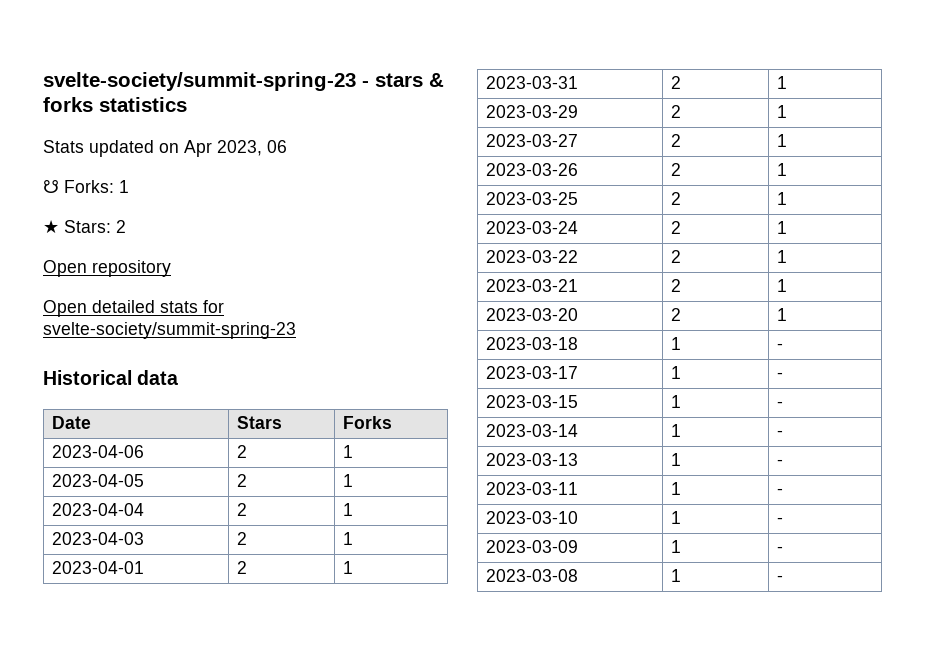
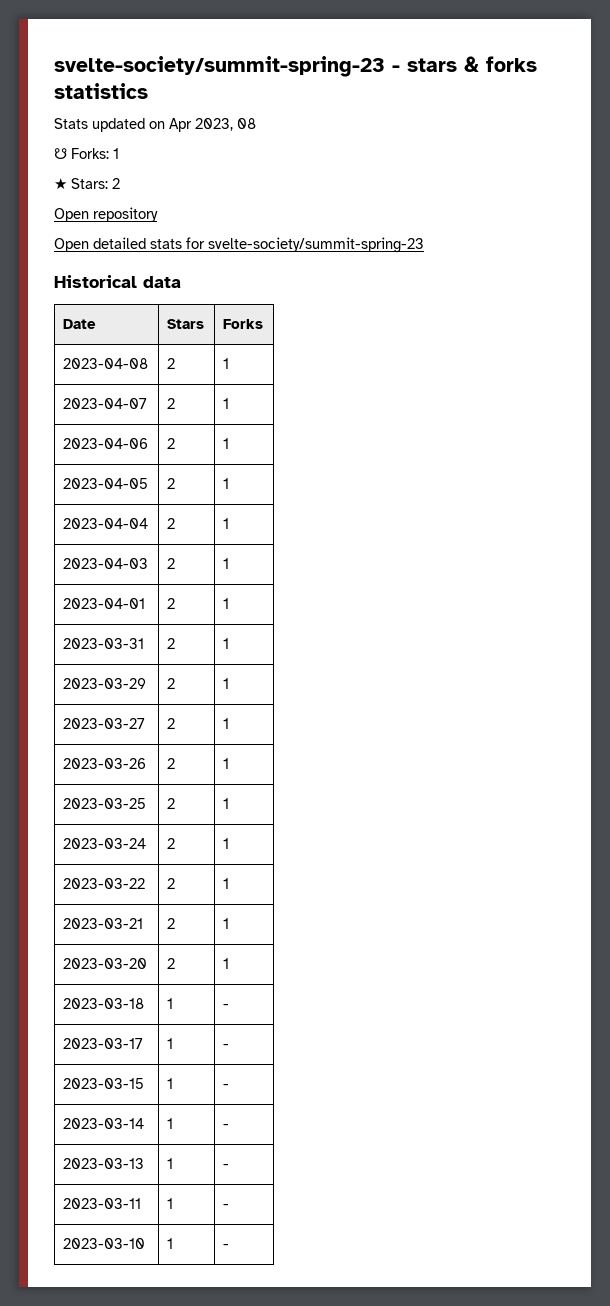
- Stats updated on Apr 2023, 06
+ Stats updated on Apr 2023, 08
+ 2023-04-08 | 2 | 1
+ 2023-04-07 | 2 | 1
- 2023-03-09 | 1 | -
- 2023-03-08 | 1 | -

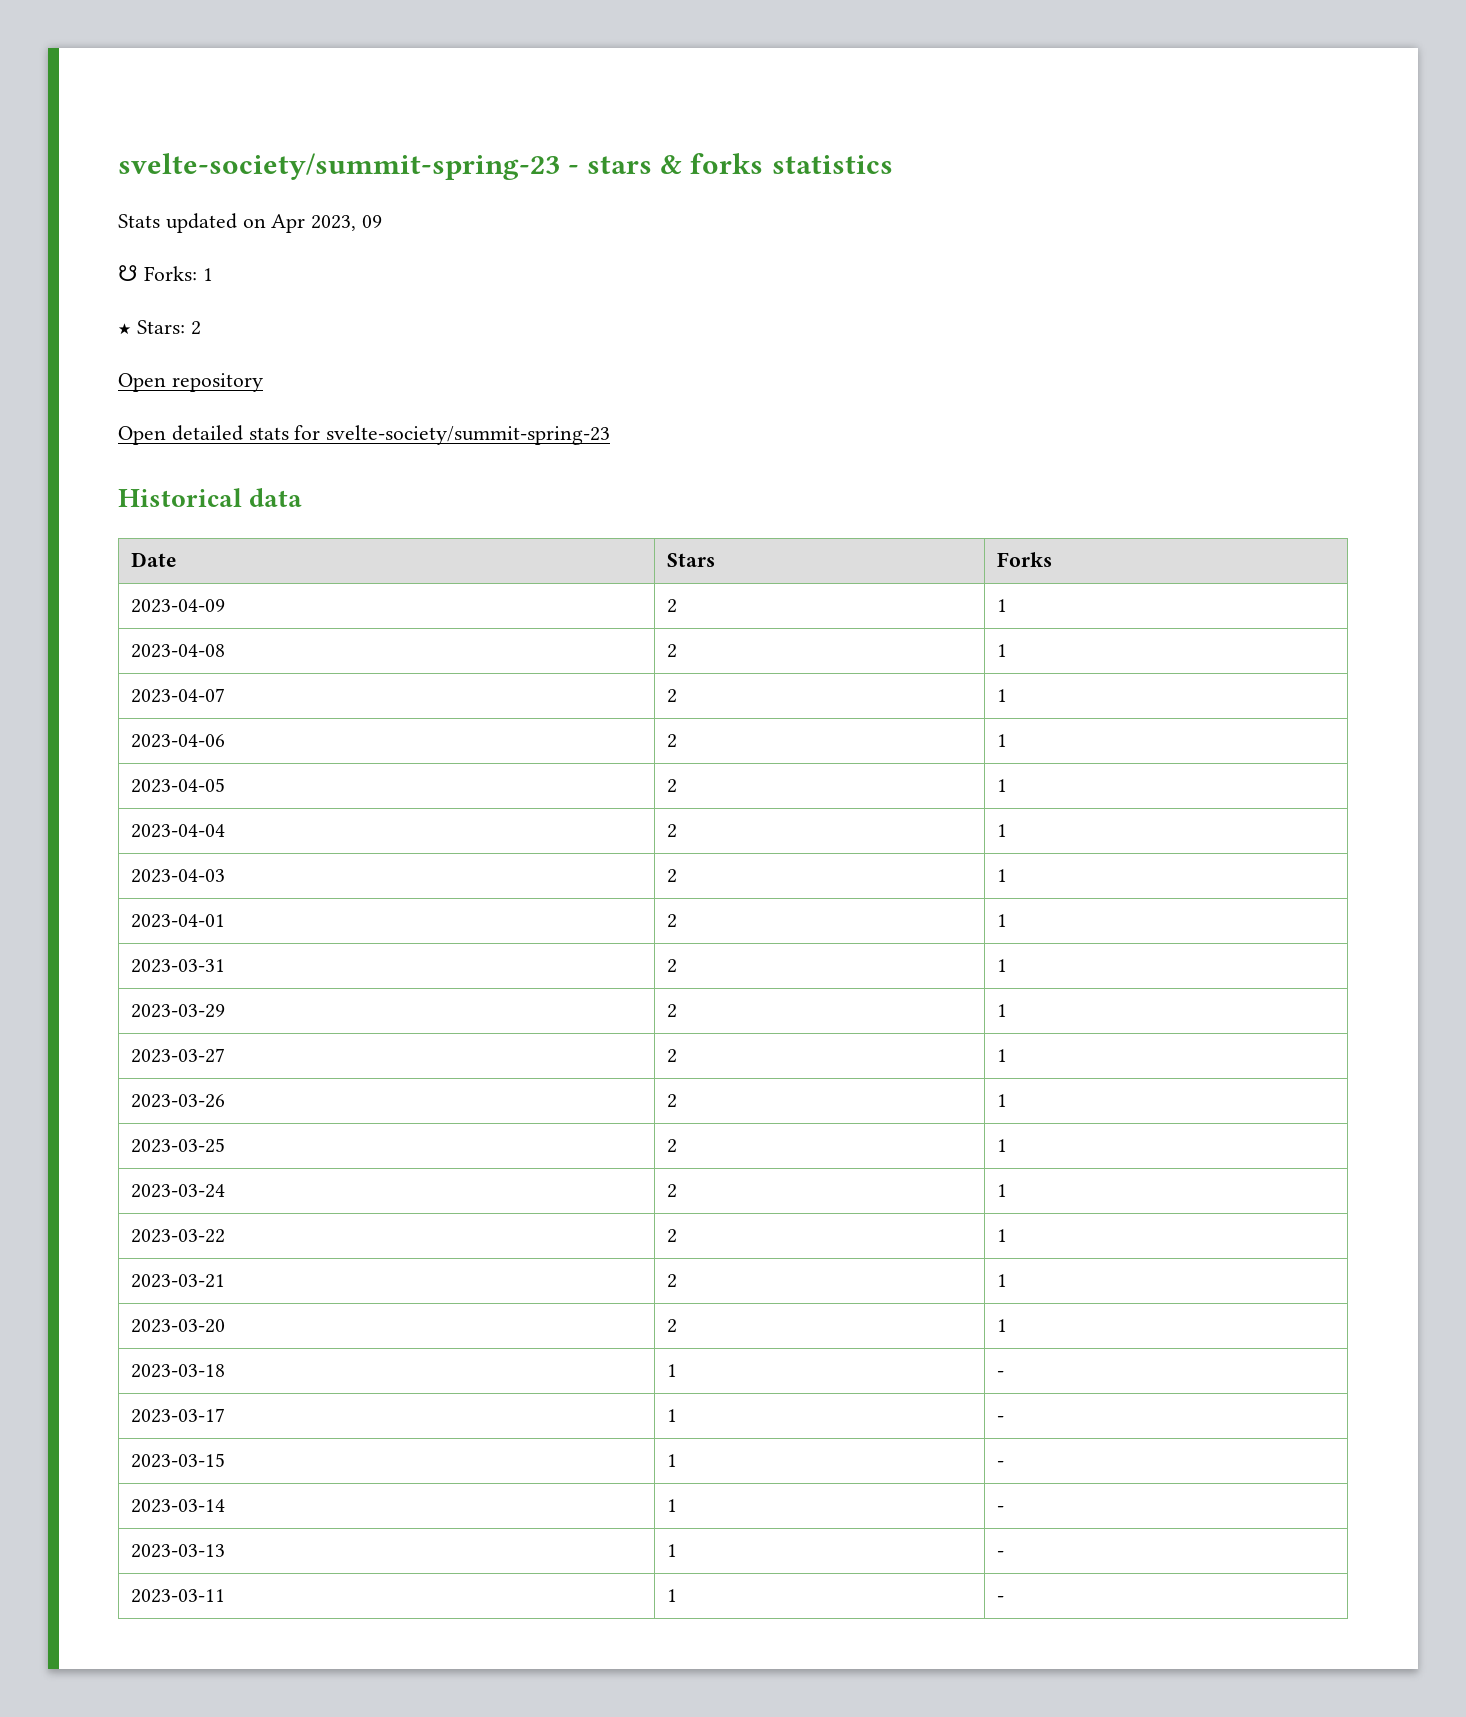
- Stats updated on Apr 2023, 08
+ Stats updated on Apr 2023, 09
+ 2023-04-09 | 2 | 1
- 2023-03-10 | 1 | -

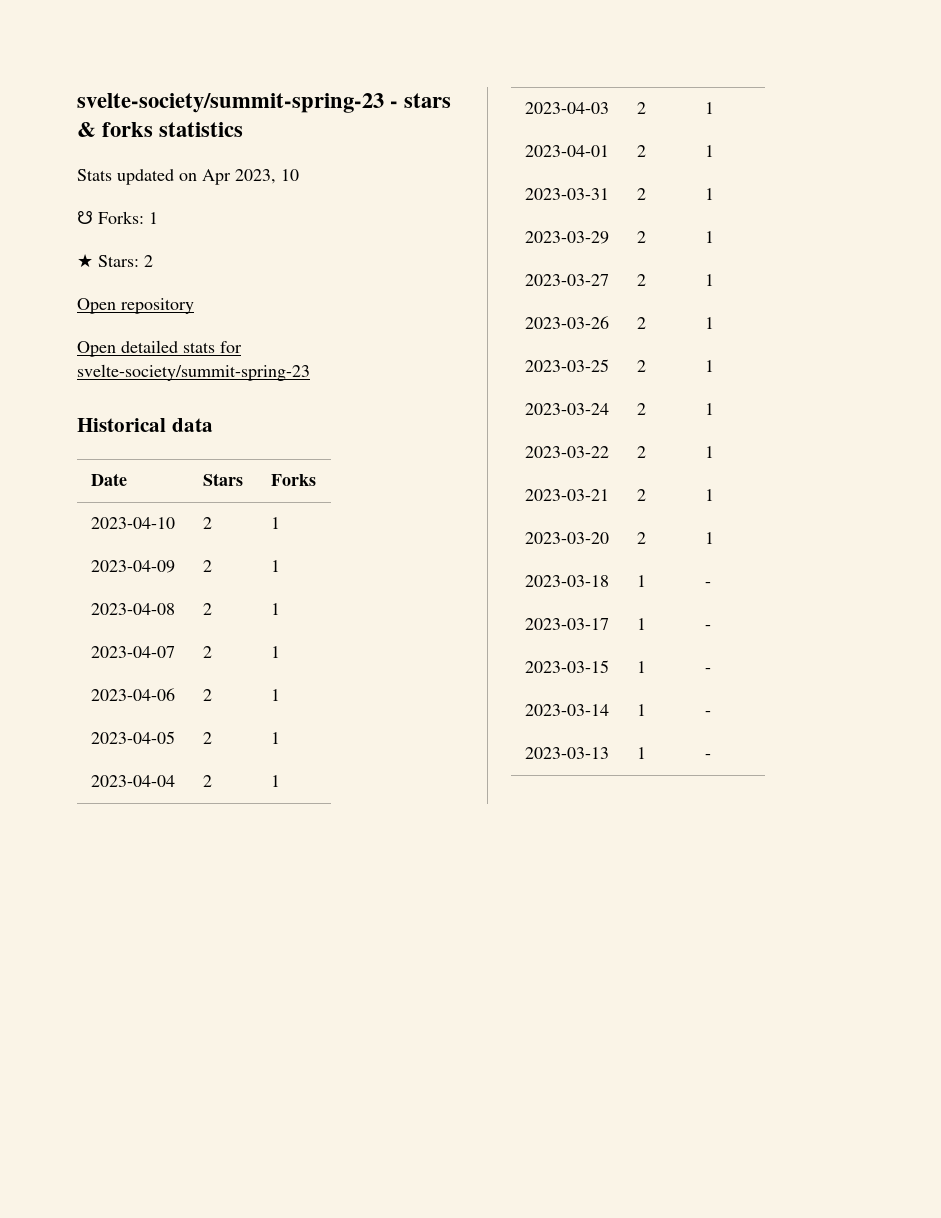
- Stats updated on Apr 2023, 09
+ Stats updated on Apr 2023, 10
+ 2023-04-10 | 2 | 1
- 2023-03-11 | 1 | -

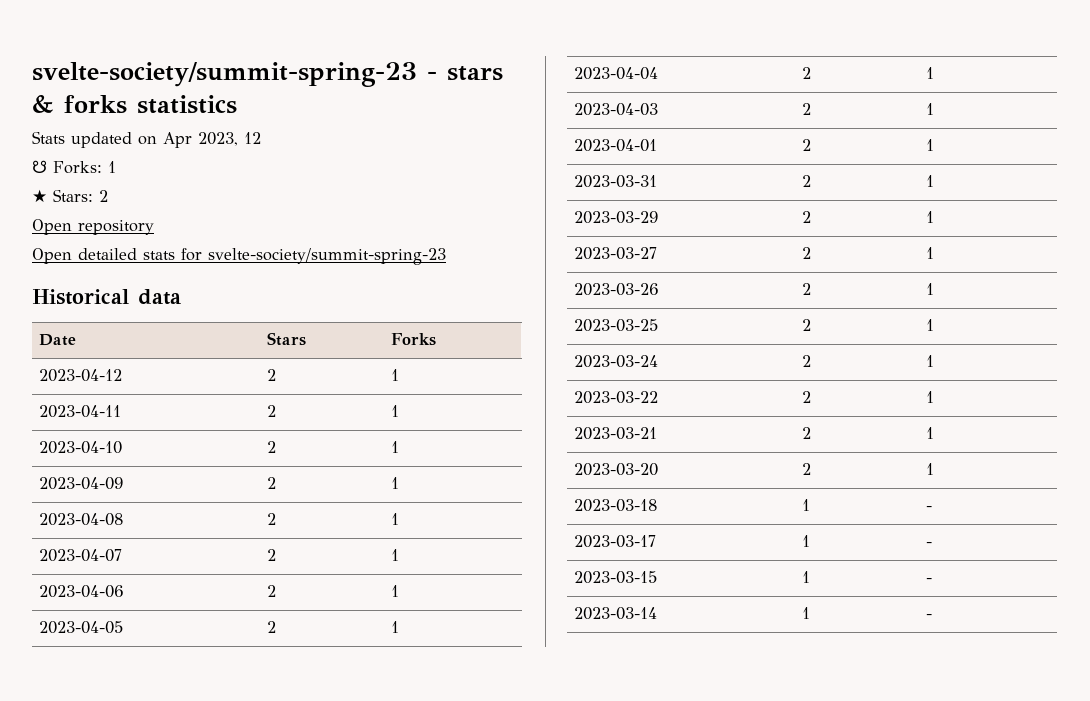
- Stats updated on Apr 2023, 10
+ Stats updated on Apr 2023, 12
+ 2023-04-12 | 2 | 1
+ 2023-04-11 | 2 | 1
- 2023-03-13 | 1 | -

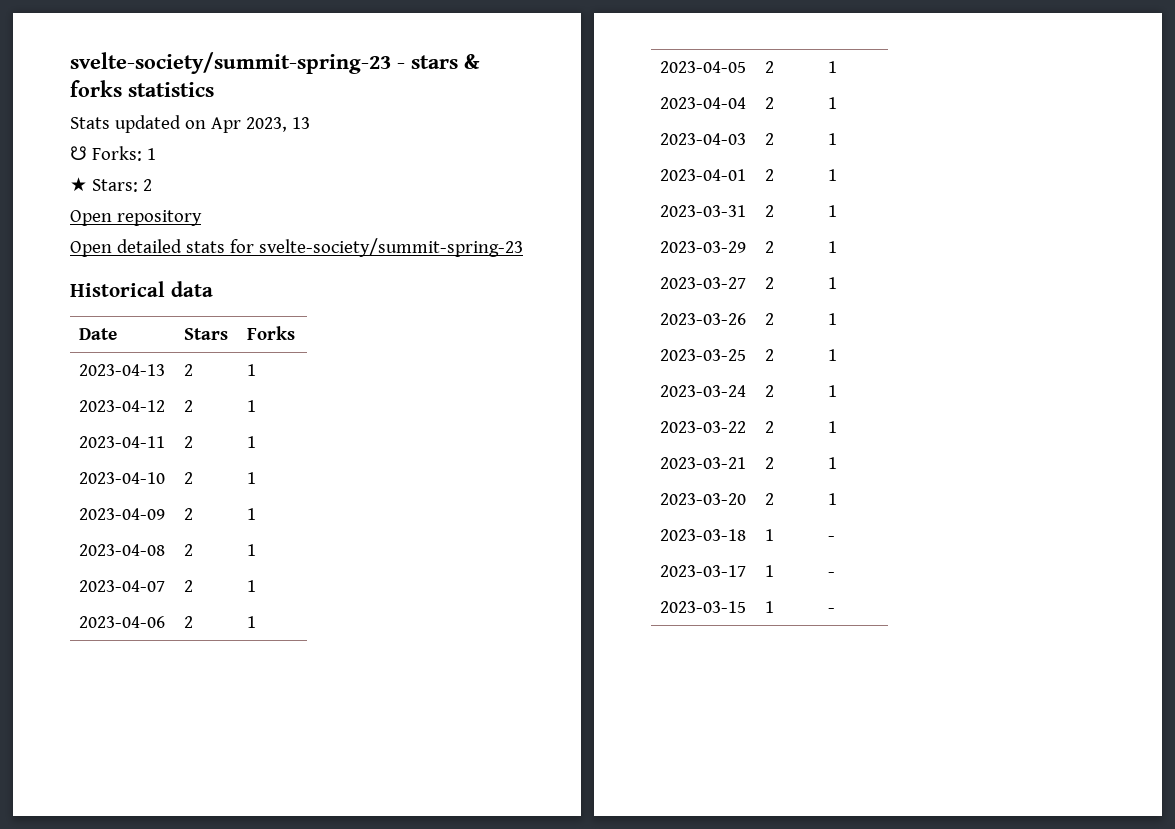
- Stats updated on Apr 2023, 12
+ Stats updated on Apr 2023, 13
+ 2023-04-13 | 2 | 1
- 2023-03-14 | 1 | -

